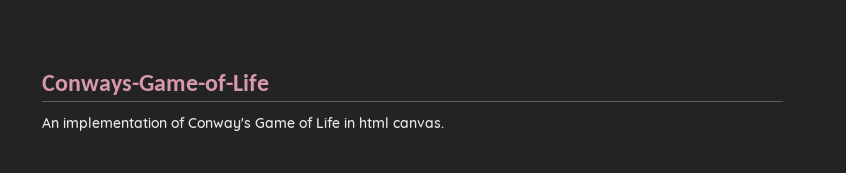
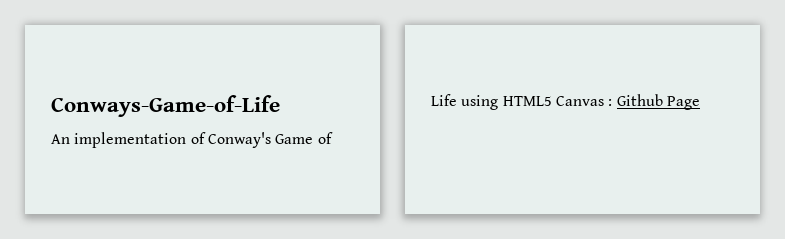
- An implementation of Conway's Game of Life in html canvas.
+ An implementation of Conway's Game of Life using HTML5 Canvas : Github Page

